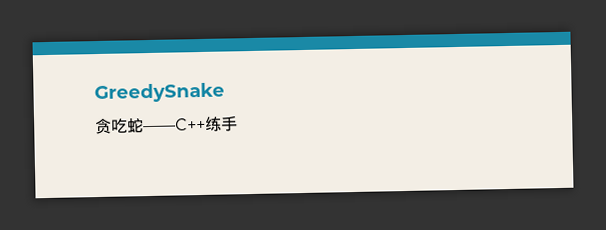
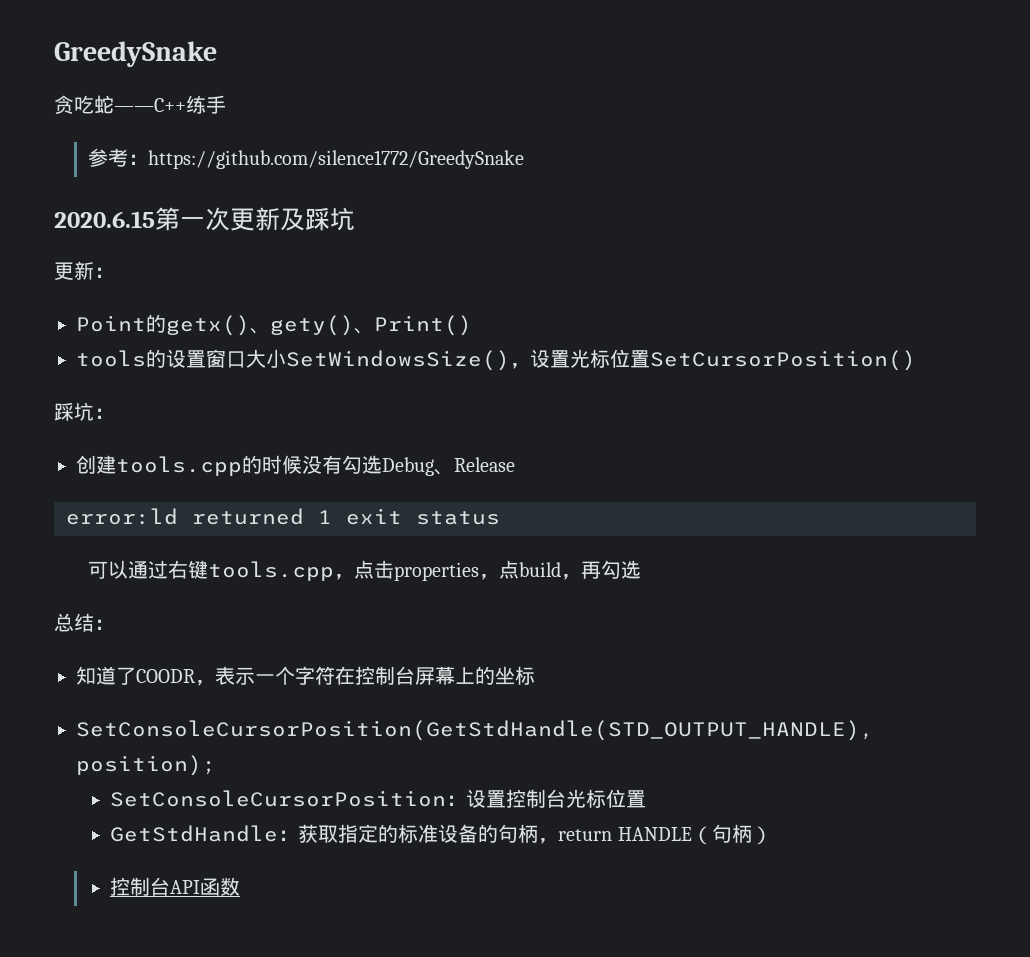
+ 参考：https://github.com/silence1772/GreedySnake
+ 2020.6.15第一次更新及踩坑
+ 更新：
+ Point的getx()、gety()、Print()
+ tools的设置窗口大小SetWindowsSize()，设置光标位置SetCursorPosition()
+ 踩坑：
+ 创建tools.cpp的时候没有勾选Debug、Release
+ error:ld returned 1 exit status
+ 可以通过右键tools.cpp，点击properties，点build，再勾选
+ 总结：
+ 知道了COODR，表示一个字符在控制台屏幕上的坐标
+ SetConsoleCursorPosition(GetStdHandle(STD_OUTPUT_HANDLE), position);
+ SetConsoleCursorPosition：设置控制台光标位置
+ GetStdHandle：获取指定的标准设备的句柄，return HANDLE（句柄）
+ 控制台API函数

